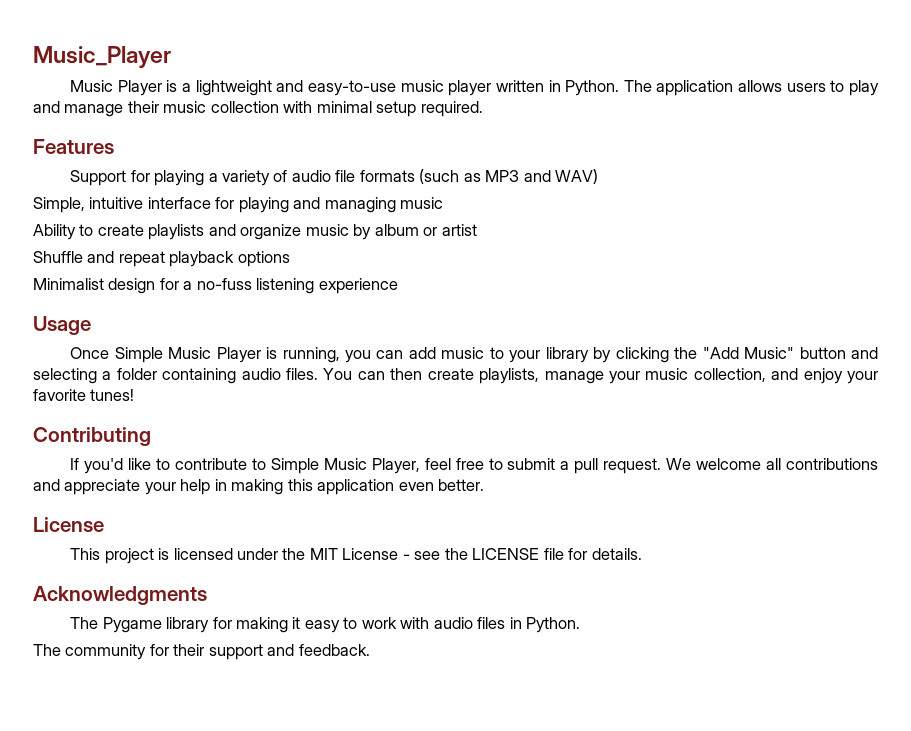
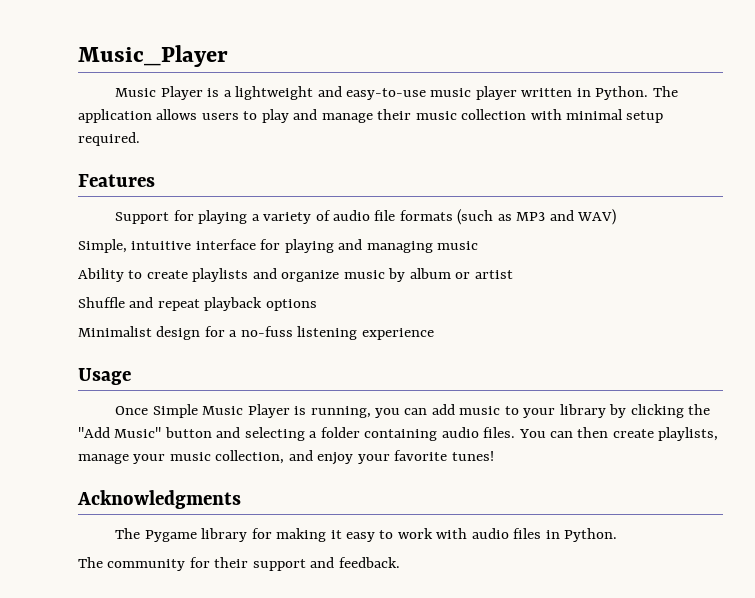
- Contributing
- If you'd like to contribute to Simple Music Player, feel free to submit a pull request. We welcome all contributions and appreciate your help in making this application even better.
- License
- This project is licensed under the MIT License - see the LICENSE file for details.

